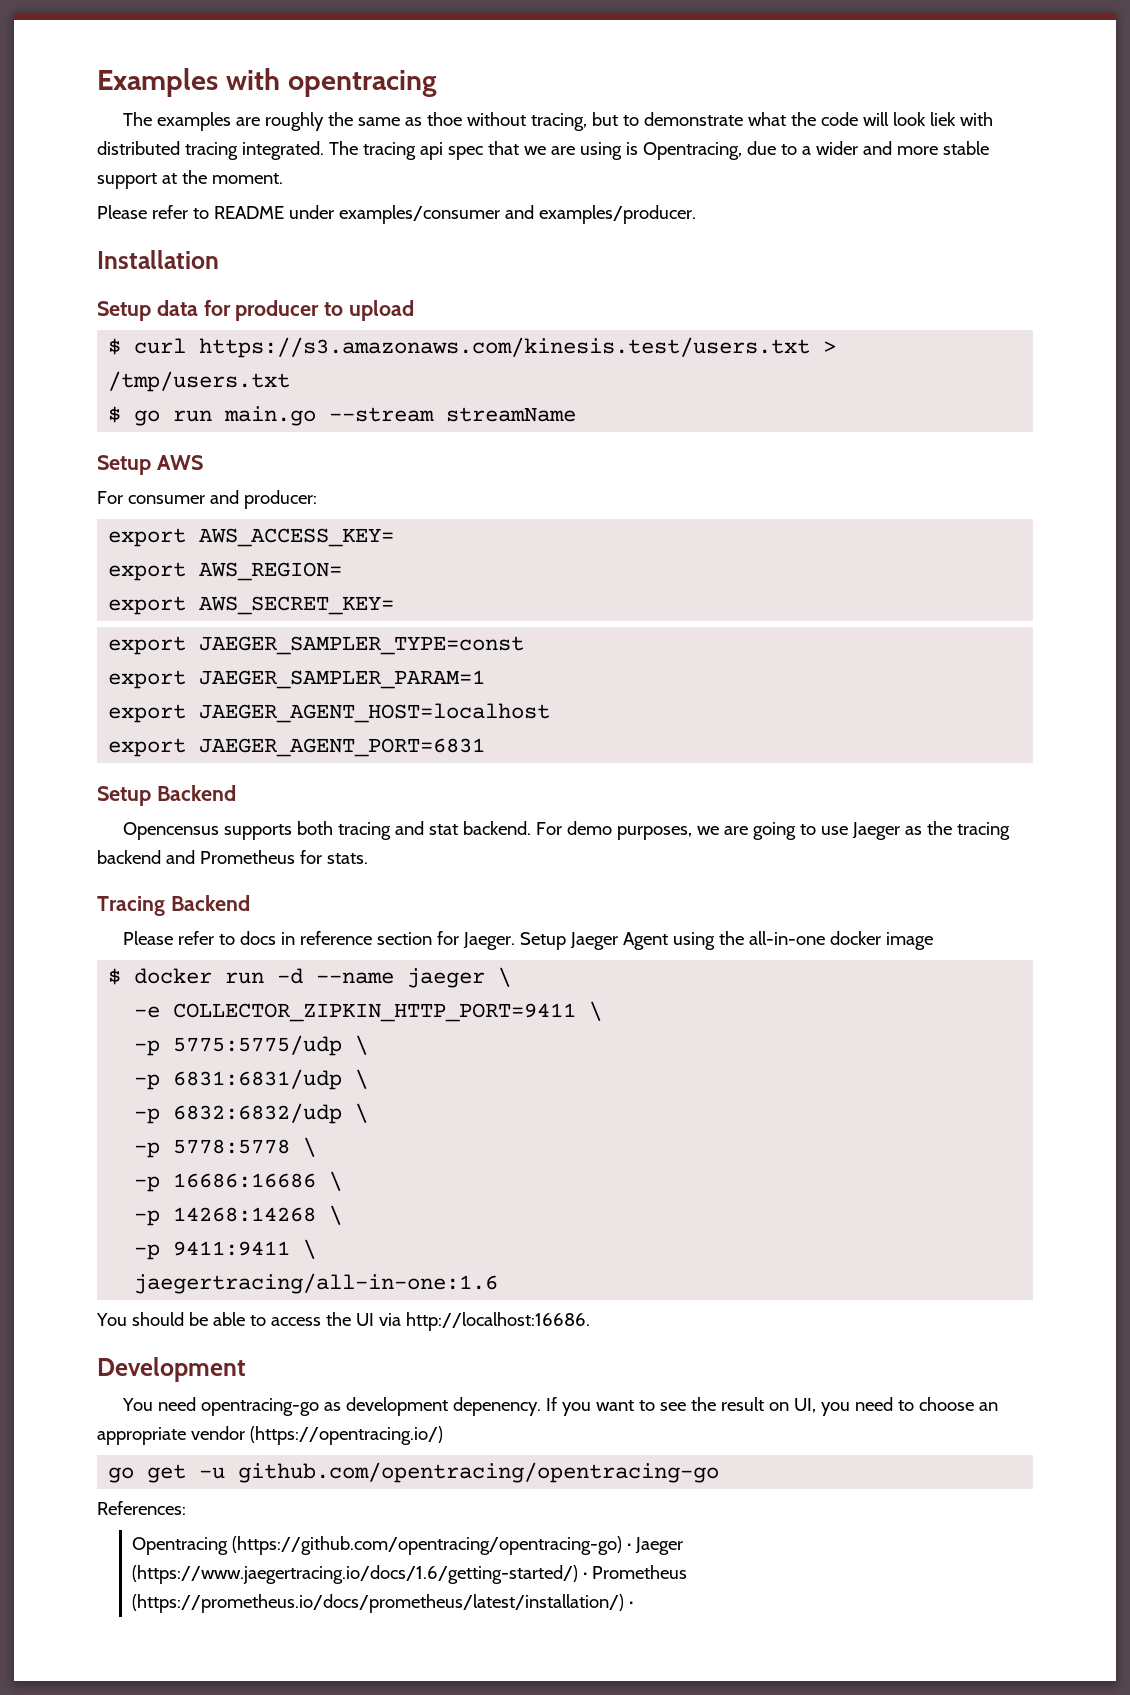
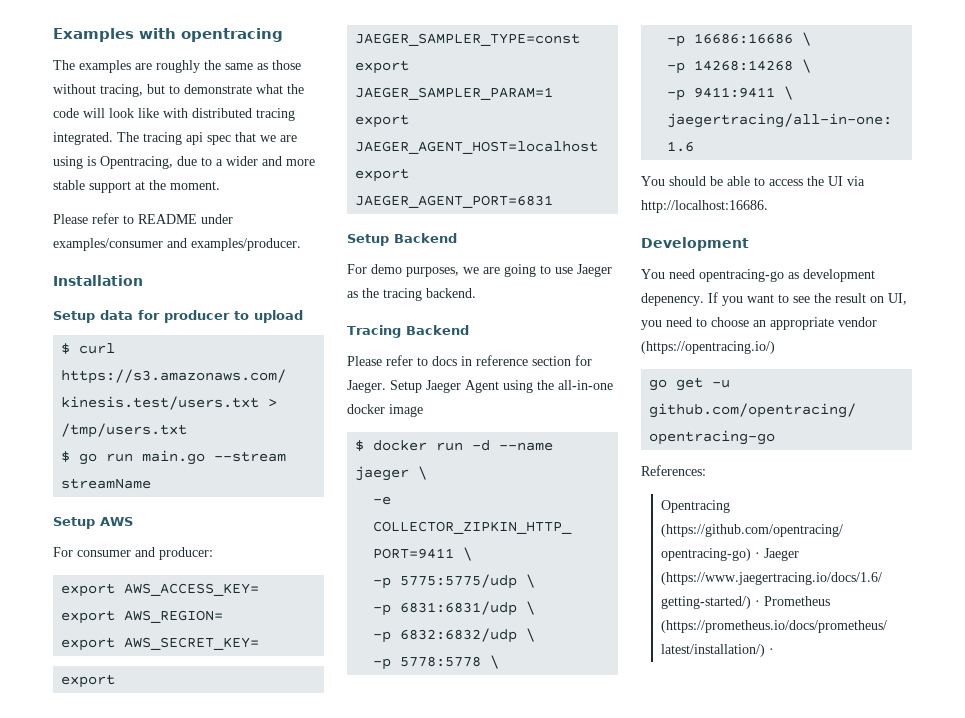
- The examples are roughly the same as thoe without tracing, but to demonstrate what the code will look liek with distributed tracing integrated.
+ The examples are roughly the same as those without tracing, but to demonstrate what the code will look like with distributed tracing integrated.
- Opencensus supports both tracing and stat backend. For demo purposes, we are going to use Jaeger as the tracing backend and Prometheus for stats.
+ For demo purposes, we are going to use Jaeger as the tracing backend.

